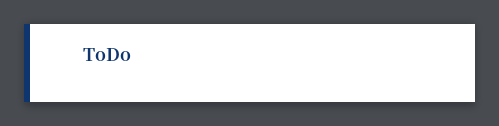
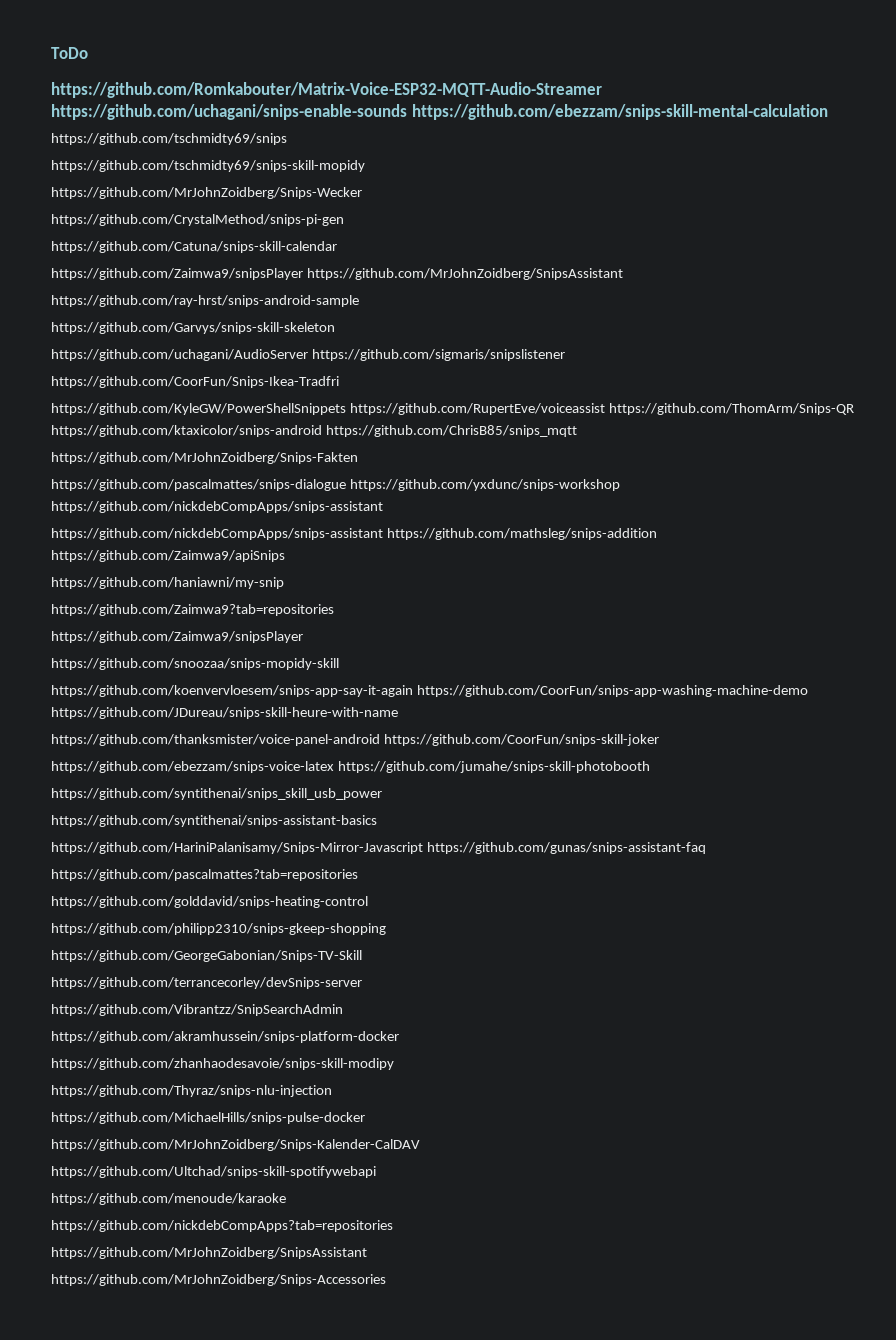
+ https://github.com/Romkabouter/Matrix-Voice-ESP32-MQTT-Audio-Streamer https://github.com/uchagani/snips-enable-sounds https://github.com/ebezzam/snips-skill-mental-calculation
+ https://github.com/tschmidty69/snips
+ https://github.com/tschmidty69/snips-skill-mopidy
+ https://github.com/MrJohnZoidberg/Snips-Wecker
+ https://github.com/CrystalMethod/snips-pi-gen
+ https://github.com/Catuna/snips-skill-calendar
+ https://github.com/Zaimwa9/snipsPlayer https://github.com/MrJohnZoidberg/SnipsAssistant
+ https://github.com/ray-hrst/snips-android-sample
+ https://github.com/Garvys/snips-skill-skeleton
+ https://github.com/uchagani/AudioServer https://github.com/sigmaris/snipslistener
+ https://github.com/CoorFun/Snips-Ikea-Tradfri
+ https://github.com/KyleGW/PowerShellSnippets https://github.com/RupertEve/voiceassist https://github.com/ThomArm/Snips-QR https://github.com/ktaxicolor/snips-android https://github.com/ChrisB85/snips_mqtt
+ https://github.com/MrJohnZoidberg/Snips-Fakten
+ https://github.com/pascalmattes/snips-dialogue https://github.com/yxdunc/snips-workshop https://github.com/nickdebCompApps/snips-assistant
+ https://github.com/nickdebCompApps/snips-assistant https://github.com/mathsleg/snips-addition https://github.com/Zaimwa9/apiSnips
+ https://github.com/haniawni/my-snip
+ https://github.com/Zaimwa9?tab=repositories
+ https://github.com/Zaimwa9/snipsPlayer
+ https://github.com/snoozaa/snips-mopidy-skill
+ https://github.com/koenvervloesem/snips-app-say-it-again https://github.com/CoorFun/snips-app-washing-machine-demo https://github.com/JDureau/snips-skill-heure-with-name
+ https://github.com/thanksmister/voice-panel-android https://github.com/CoorFun/snips-skill-joker
+ https://github.com/ebezzam/snips-voice-latex https://github.com/jumahe/snips-skill-photobooth
+ https://github.com/syntithenai/snips_skill_usb_power
+ https://github.com/syntithenai/snips-assistant-basics
+ https://github.com/HariniPalanisamy/Snips-Mirror-Javascript https://github.com/gunas/snips-assistant-faq
+ https://github.com/pascalmattes?tab=repositories
+ https://github.com/golddavid/snips-heating-control
+ https://github.com/philipp2310/snips-gkeep-shopping
+ https://github.com/GeorgeGabonian/Snips-TV-Skill
+ https://github.com/terrancecorley/devSnips-server
+ https://github.com/Vibrantzz/SnipSearchAdmin
+ https://github.com/akramhussein/snips-platform-docker
+ https://github.com/zhanhaodesavoie/snips-skill-modipy
+ https://github.com/Thyraz/snips-nlu-injection
+ https://github.com/MichaelHills/snips-pulse-docker
+ https://github.com/MrJohnZoidberg/Snips-Kalender-CalDAV
+ https://github.com/Ultchad/snips-skill-spotifywebapi
+ https://github.com/menoude/karaoke
+ https://github.com/nickdebCompApps?tab=repositories
+ https://github.com/MrJohnZoidberg/SnipsAssistant
+ https://github.com/MrJohnZoidberg/Snips-Accessories

